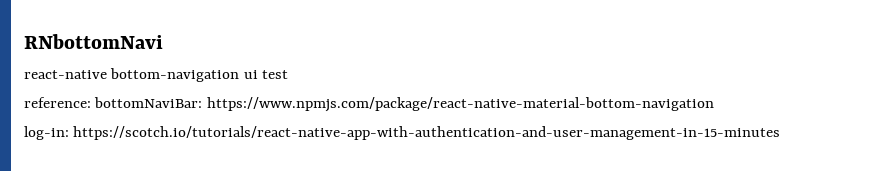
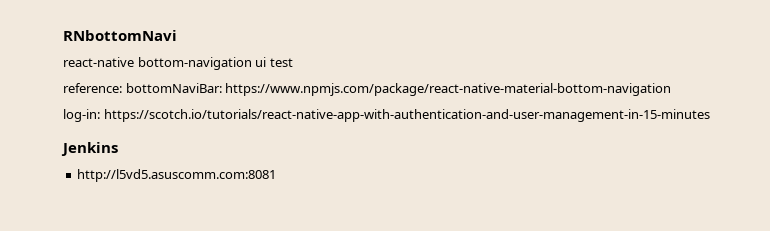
+ Jenkins
+ http://l5vd5.asuscomm.com:8081

